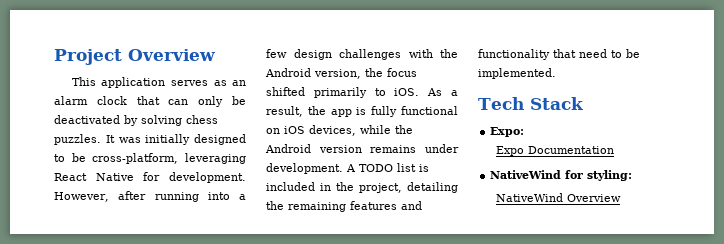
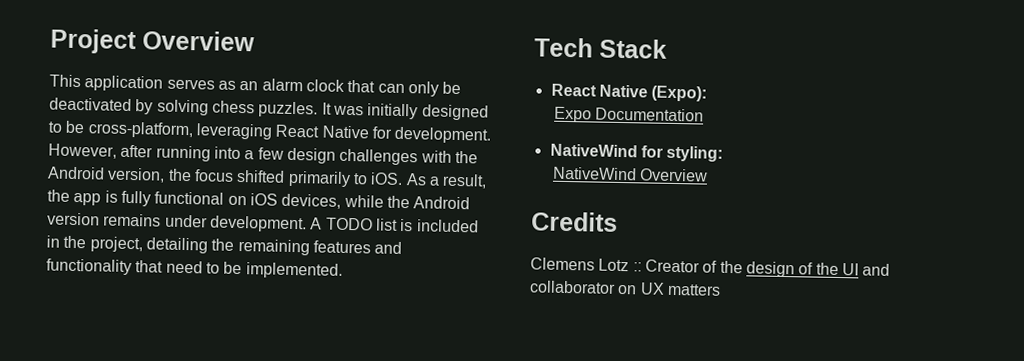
- Expo:
+ React Native (Expo):
+ Credits
+ Clemens Lotz :: Creator of the design of the UI and collaborator on UX matters

